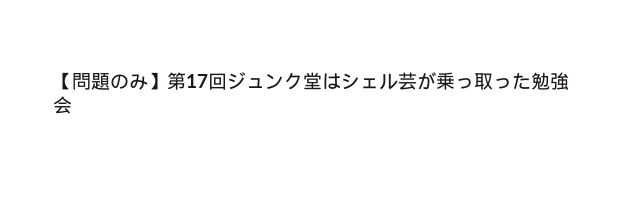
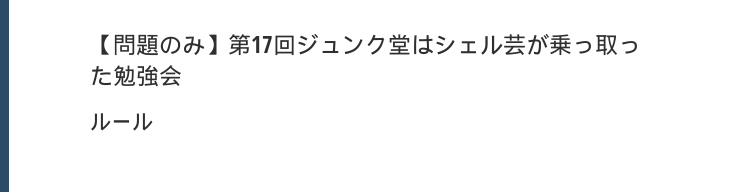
+ ルール

